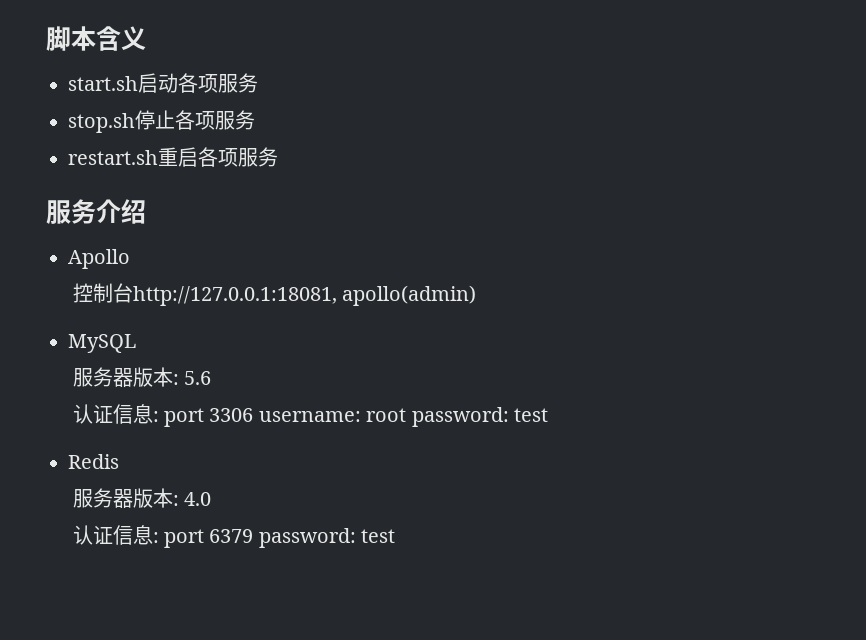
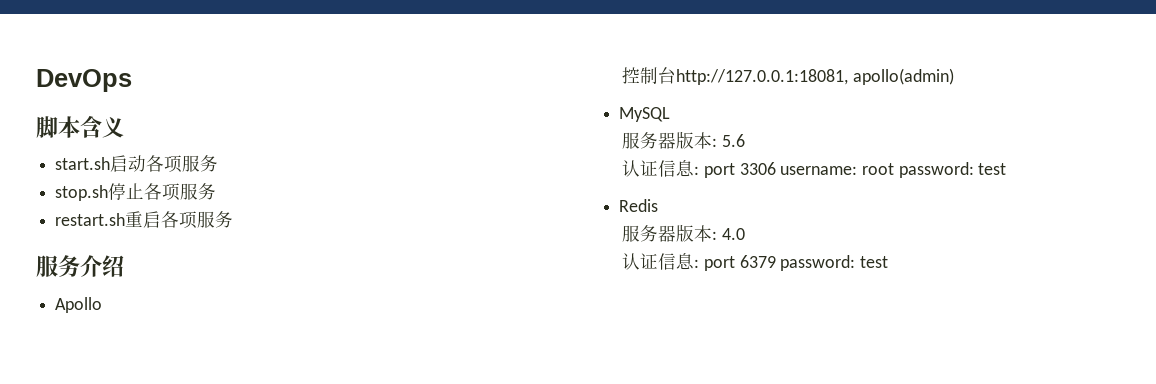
+ DevOps

